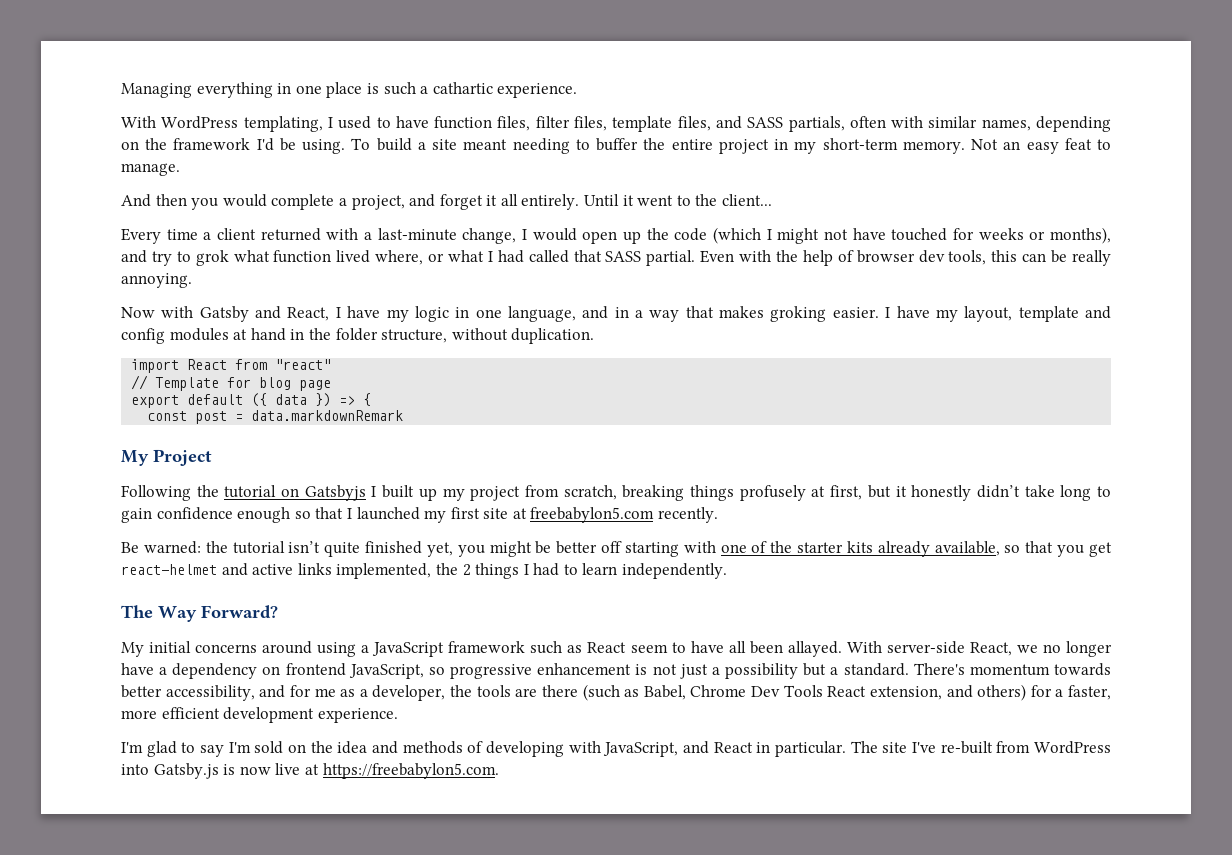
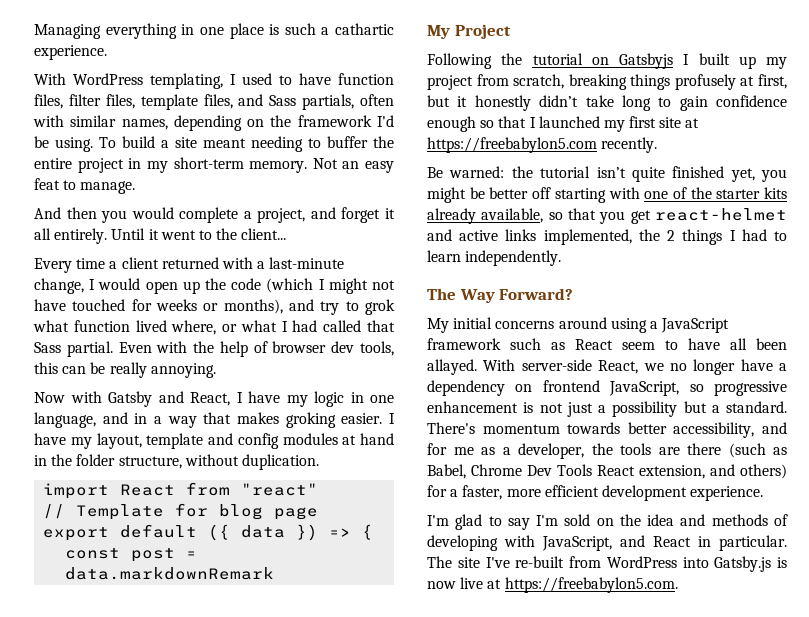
- With WordPress templating, I used to have function files, filter files, template files, and SASS partials, often with similar names, depending on the framework I'd be using.
+ With WordPress templating, I used to have function files, filter files, template files, and Sass partials, often with similar names, depending on the framework I'd be using.
- Every time a client returned with a last-minute change, I would open up the code (which I might not have touched for weeks or months), and try to grok what function lived where, or what I had called that SASS partial.
+ Every time a client returned with a last-minute change, I would open up the code (which I might not have touched for weeks or months), and try to grok what function lived where, or what I had called that Sass partial.
- Following the tutorial on Gatsbyjs I built up my project from scratch, breaking things profusely at first, but it honestly didn’t take long to gain confidence enough so that I launched my first site at freebabylon5.com recently.
+ Following the tutorial on Gatsbyjs I built up my project from scratch, breaking things profusely at first, but it honestly didn’t take long to gain confidence enough so that I launched my first site at https://freebabylon5.com recently.

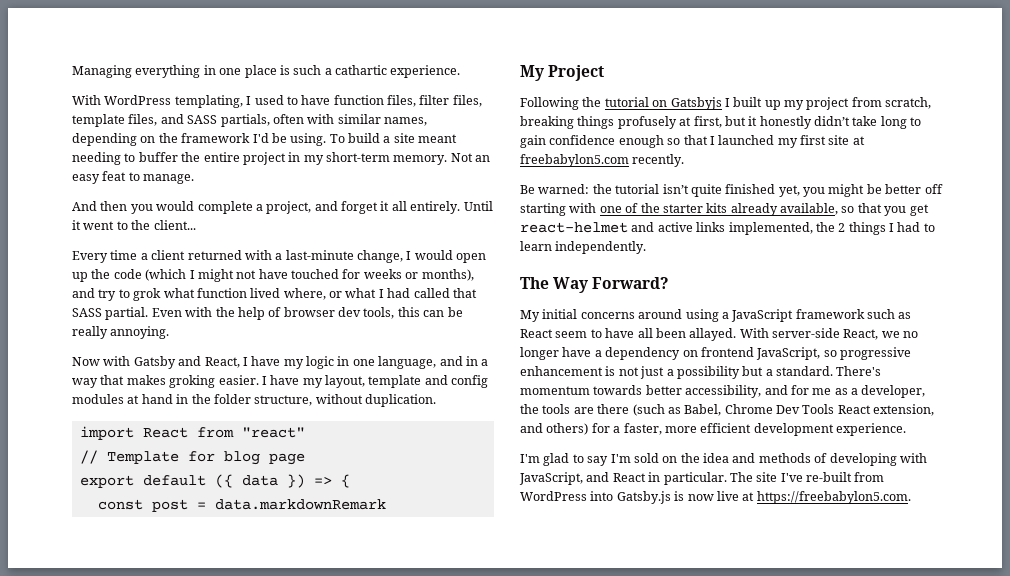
- With WordPress templating, I used to have function files, filter files, template files, and Sass partials, often with similar names, depending on the framework I'd be using.
+ With WordPress templating, I used to have function files, filter files, template files, and SASS partials, often with similar names, depending on the framework I'd be using.
- Every time a client returned with a last-minute change, I would open up the code (which I might not have touched for weeks or months), and try to grok what function lived where, or what I had called that Sass partial.
+ Every time a client returned with a last-minute change, I would open up the code (which I might not have touched for weeks or months), and try to grok what function lived where, or what I had called that SASS partial.
- Following the tutorial on Gatsbyjs I built up my project from scratch, breaking things profusely at first, but it honestly didn’t take long to gain confidence enough so that I launched my first site at https://freebabylon5.com recently.
+ Following the tutorial on Gatsbyjs I built up my project from scratch, breaking things profusely at first, but it honestly didn’t take long to gain confidence enough so that I launched my first site at freebabylon5.com recently.

